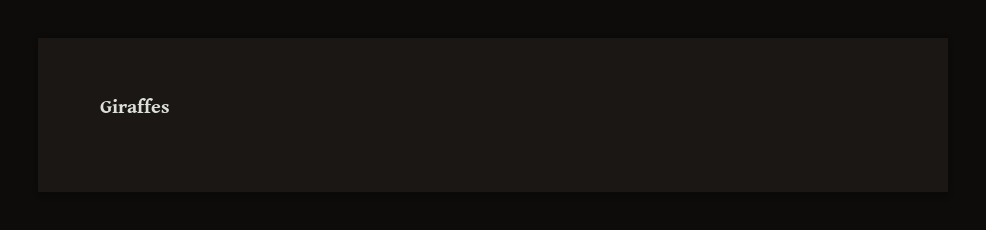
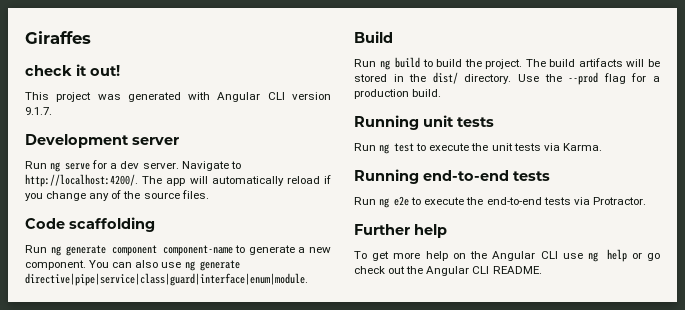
+ check it out!
+ This project was generated with Angular CLI version 9.1.7.
+ Development server
+ Run ng serve for a dev server. Navigate to http://localhost:4200/. The app will automatically reload if you change any of the source files.
+ Code scaffolding
+ Run ng generate component component-name to generate a new component. You can also use ng generate directive|pipe|service|class|guard|interface|enum|module.
+ Build
+ Run ng build to build the project. The build artifacts will be stored in the dist/ directory. Use the --prod flag for a production build.
+ Running unit tests
+ Run ng test to execute the unit tests via Karma.
+ Running end-to-end tests
+ Run ng e2e to execute the end-to-end tests via Protractor.
+ Further help
+ To get more help on the Angular CLI use ng help or go check out the Angular CLI README.

